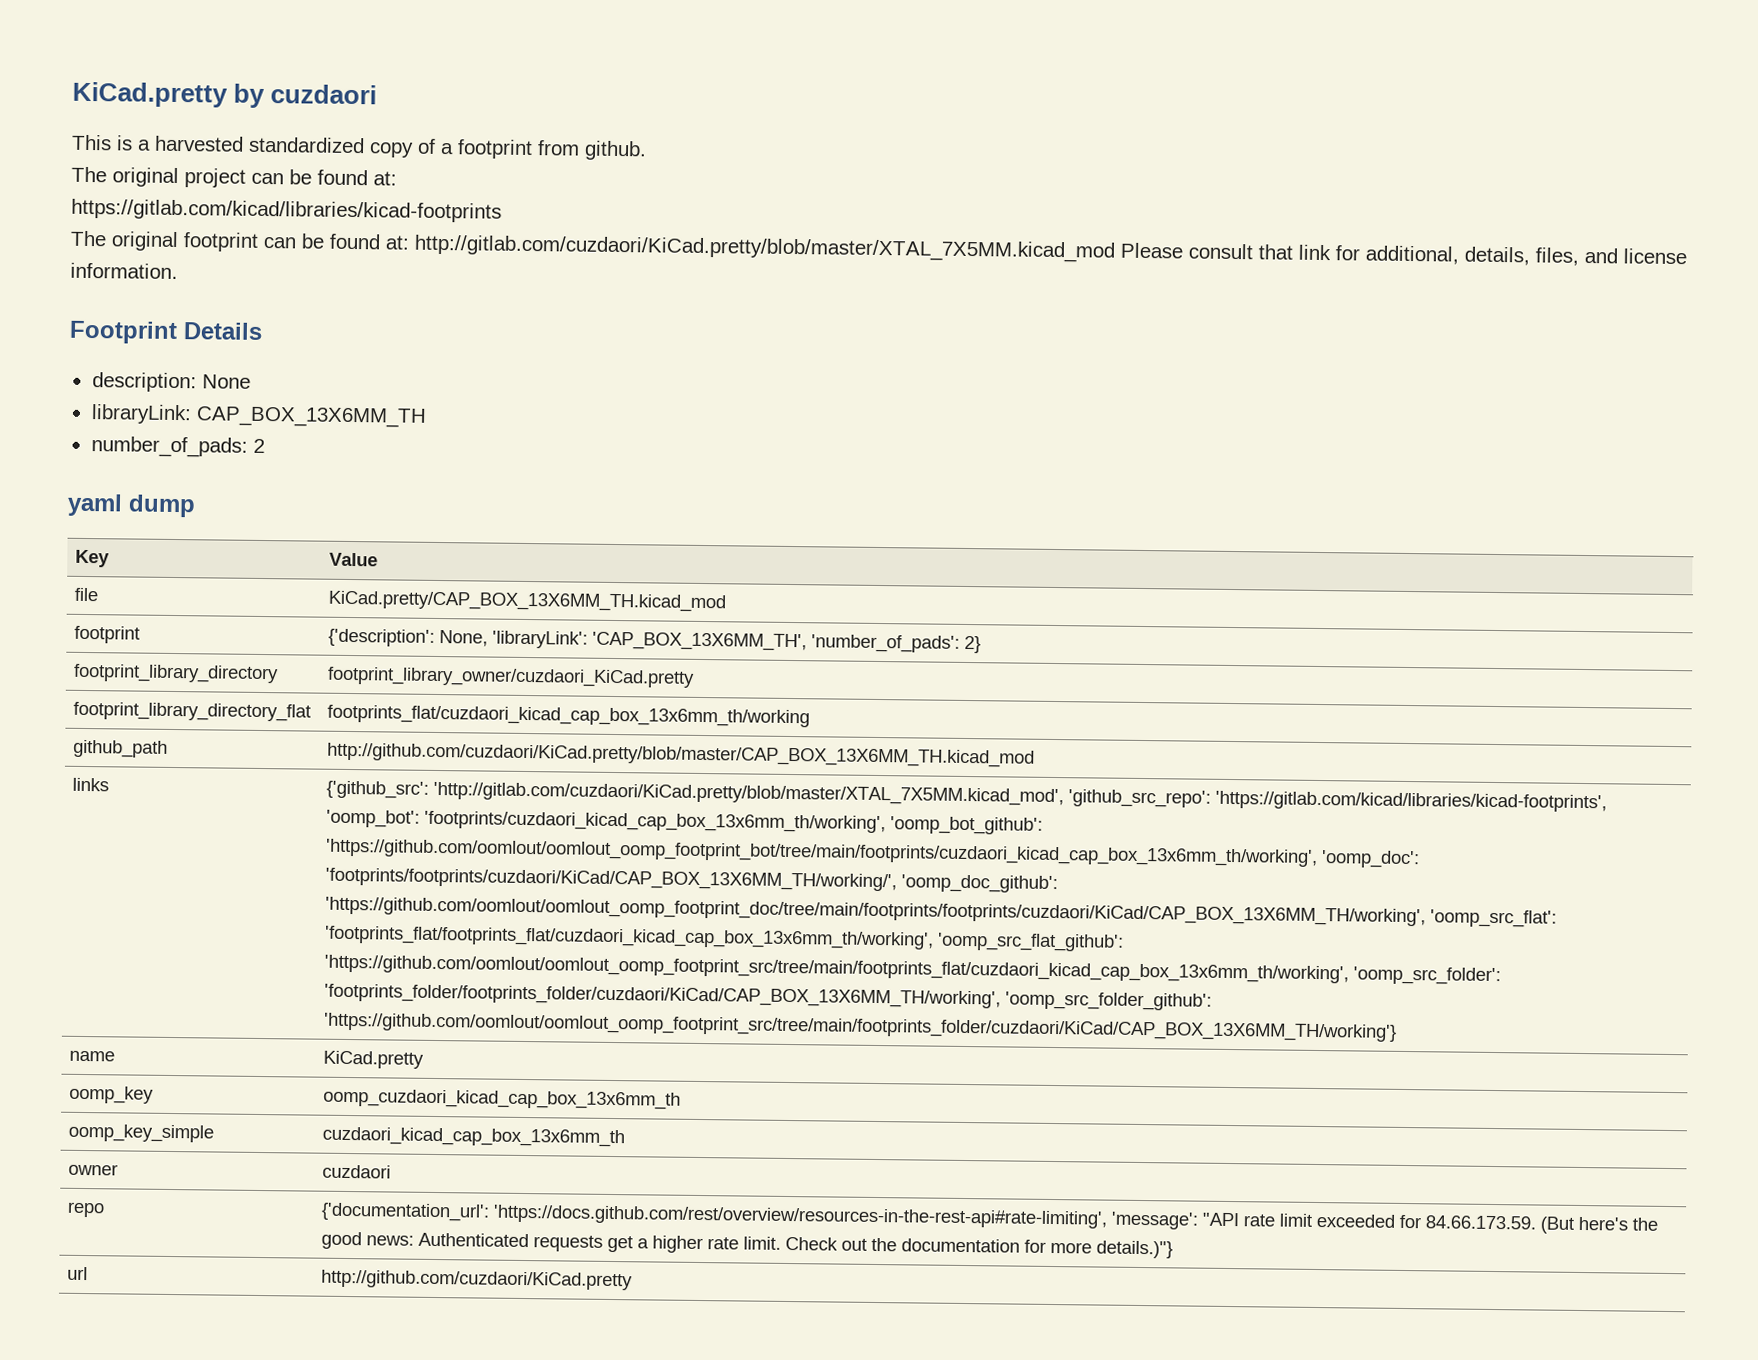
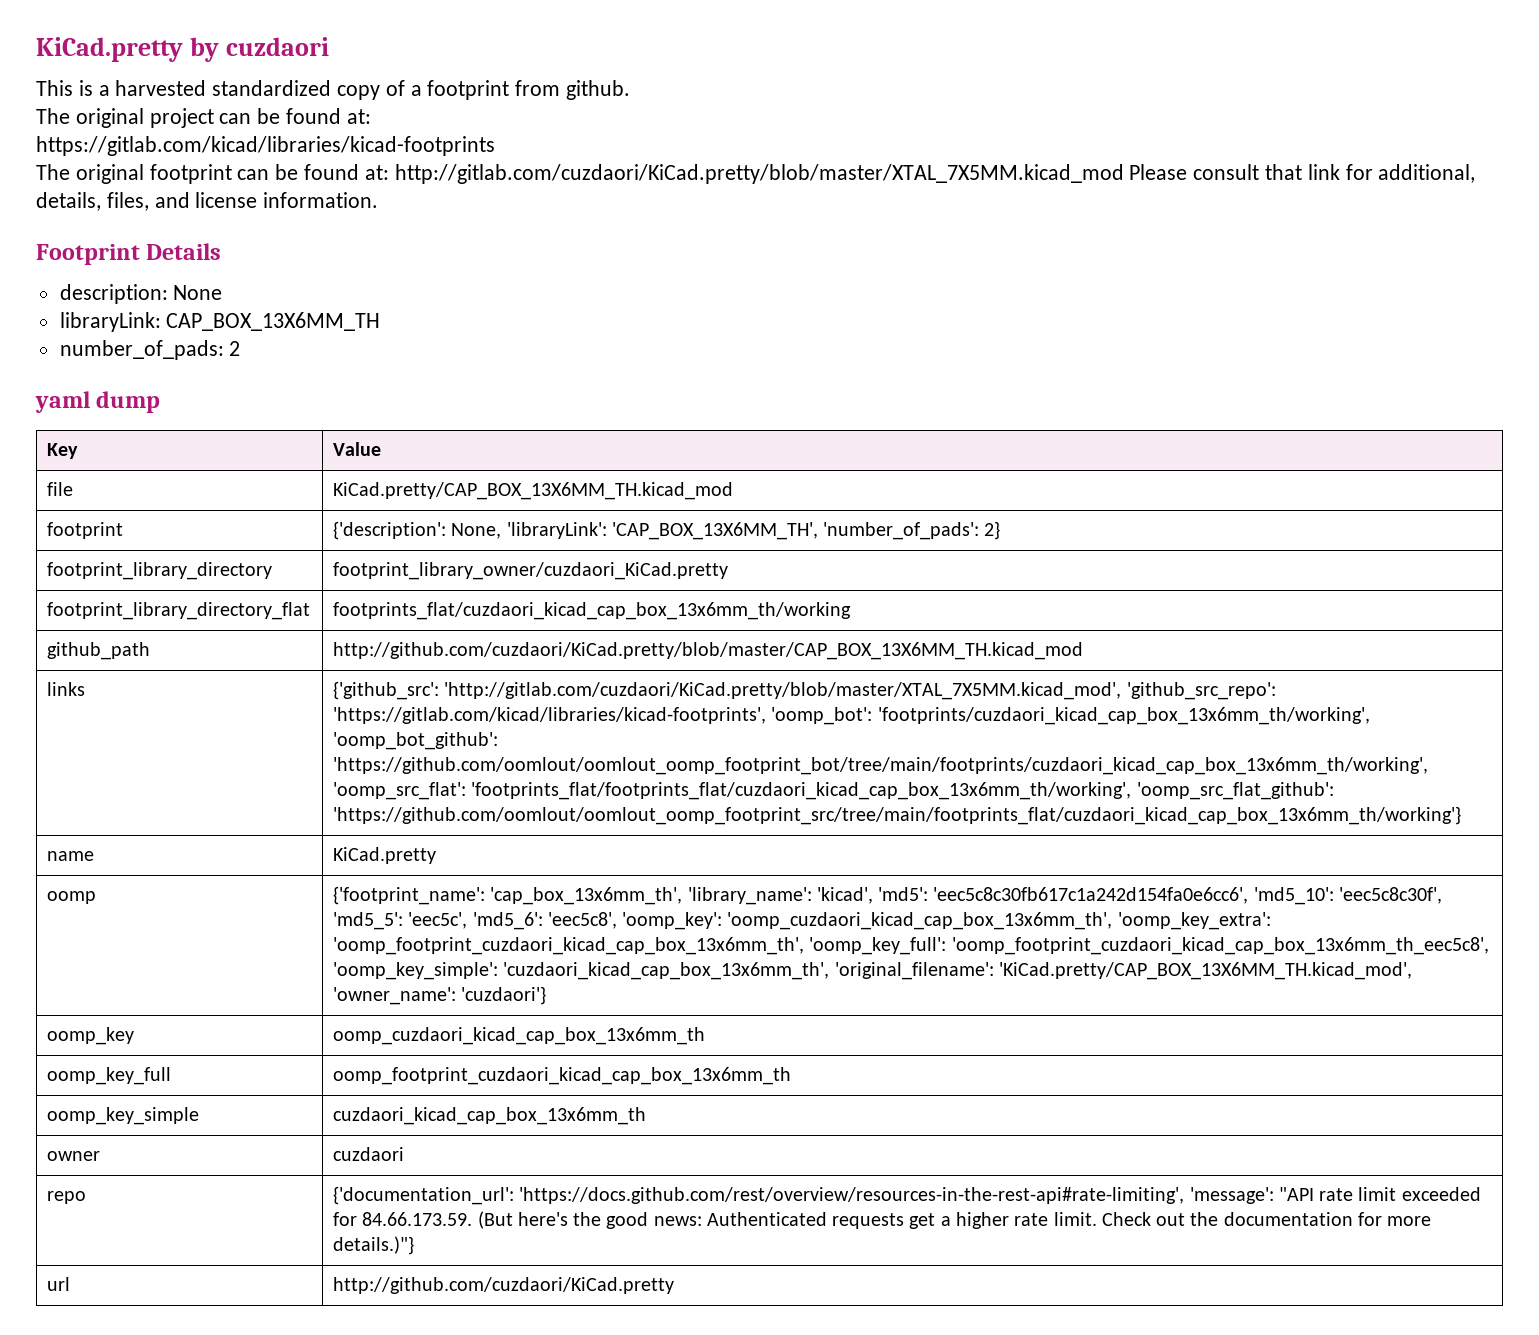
- links | {'github_src': 'http://gitlab.com/cuzdaori/KiCad.pretty/blob/master/XTAL_7X5MM.kicad_mod', 'github_src_repo': 'https://gitlab.com/kicad/libraries/kicad-footprints', 'oomp_bot': 'footprints/cuzdaori_kicad_cap_box_13x6mm_th/working', 'oomp_bot_github': 'https://github.com/oomlout/oomlout_oomp_footprint_bot/tree/main/footprints/cuzdaori_kicad_cap_box_13x6mm_th/working', 'oomp_doc': 'footprints/footprints/cuzdaori/KiCad/CAP_BOX_13X6MM_TH/working/', 'oomp_doc_github': 'https://github.com/oomlout/oomlout_oomp_footprint_doc/tree/main/footprints/footprints/cuzdaori/KiCad/CAP_BOX_13X6MM_TH/working', 'oomp_src_flat': 'footprints_flat/footprints_flat/cuzdaori_kicad_cap_box_13x6mm_th/working', 'oomp_src_flat_github': 'https://github.com/oomlout/oomlout_oomp_footprint_src/tree/main/footprints_flat/cuzdaori_kicad_cap_box_13x6mm_th/working', 'oomp_src_folder': 'footprints_folder/footprints_folder/cuzdaori/KiCad/CAP_BOX_13X6MM_TH/working', 'oomp_src_folder_github': 'https://github.com/oomlout/oomlout_oomp_footprint_src/tree/main/footprints_folder/cuzdaori/KiCad/CAP_BOX_13X6MM_TH/working'}
+ links | {'github_src': 'http://gitlab.com/cuzdaori/KiCad.pretty/blob/master/XTAL_7X5MM.kicad_mod', 'github_src_repo': 'https://gitlab.com/kicad/libraries/kicad-footprints', 'oomp_bot': 'footprints/cuzdaori_kicad_cap_box_13x6mm_th/working', 'oomp_bot_github': 'https://github.com/oomlout/oomlout_oomp_footprint_bot/tree/main/footprints/cuzdaori_kicad_cap_box_13x6mm_th/working', 'oomp_src_flat': 'footprints_flat/footprints_flat/cuzdaori_kicad_cap_box_13x6mm_th/working', 'oomp_src_flat_github': 'https://github.com/oomlout/oomlout_oomp_footprint_src/tree/main/footprints_flat/cuzdaori_kicad_cap_box_13x6mm_th/working'}
  name | KiCad.pretty
+ oomp | {'footprint_name': 'cap_box_13x6mm_th', 'library_name': 'kicad', 'md5': 'eec5c8c30fb617c1a242d154fa0e6cc6', 'md5_10': 'eec5c8c30f', 'md5_5': 'eec5c', 'md5_6': 'eec5c8', 'oomp_key': 'oomp_cuzdaori_kicad_cap_box_13x6mm_th', 'oomp_key_extra': 'oomp_footprint_cuzdaori_kicad_cap_box_13x6mm_th', 'oomp_key_full': 'oomp_footprint_cuzdaori_kicad_cap_box_13x6mm_th_eec5c8', 'oomp_key_simple': 'cuzdaori_kicad_cap_box_13x6mm_th', 'original_filename': 'KiCad.pretty/CAP_BOX_13X6MM_TH.kicad_mod', 'owner_name': 'cuzdaori'}
+ oomp_key_full | oomp_footprint_cuzdaori_kicad_cap_box_13x6mm_th

